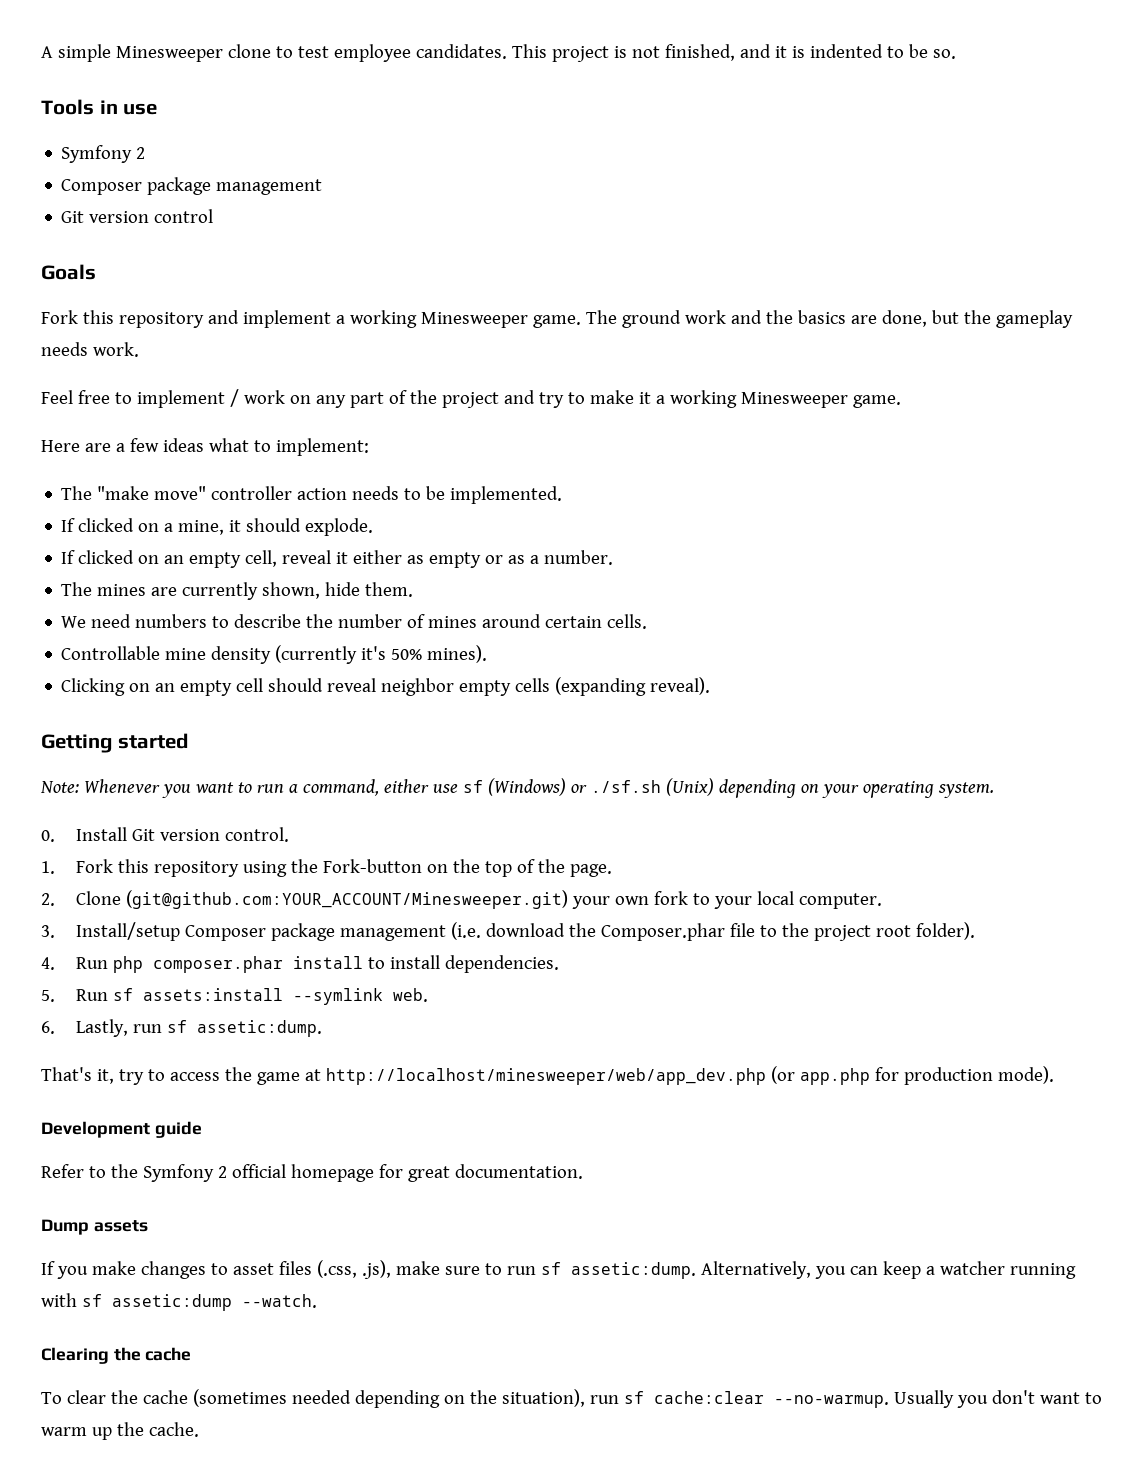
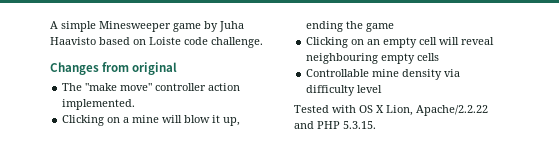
- A simple Minesweeper clone to test employee candidates. This project is not finished, and it is indented to be so.
- Tools in use
- Symfony 2
- Composer package management
- Git version control
- Goals
- Fork this repository and implement a working Minesweeper game. The ground work and the basics are done, but the gameplay needs work.
- Feel free to implement / work on any part of the project and try to make it a working Minesweeper game.
- Here are a few ideas what to implement:
+ A simple Minesweeper game by Juha Haavisto based on Loiste code challenge.
+ Changes from original
- The "make move" controller action needs to be implemented.
- If clicked on a mine, it should explode.
- If clicked on an empty cell, reveal it either as empty or as a number.
- The mines are currently shown, hide them.
- We need numbers to describe the number of mines around certain cells.
- Controllable mine density (currently it's 50% mines).
+ The "make move" controller action implemented.
+ Clicking on a mine will blow it up, ending the game
- Clicking on an empty cell should reveal neighbor empty cells (expanding reveal).
- Getting started
- Note: Whenever you want to run a command, either use sf (Windows) or ./sf.sh (Unix) depending on your operating system.
- 0. Install Git version control.
- 1. Fork this repository using the Fork-button on the top of the page.
- 2. Clone (git@github.com:YOUR_ACCOUNT/Minesweeper.git) your own fork to your local computer.
- 3. Install/setup Composer package management (i.e. download the Composer.phar file to the project root folder).
- 4. Run php composer.phar install to install dependencies.
- 5. Run sf assets:install --symlink web.
- 6. Lastly, run sf assetic:dump.
- That's it, try to access the game at http://localhost/minesweeper/web/app_dev.php (or app.php for production mode).
- Development guide
- Refer to the Symfony 2 official homepage for great documentation.
- Dump assets
- If you make changes to asset files (.css, .js), make sure to run sf assetic:dump. Alternatively, you can keep a watcher running with sf assetic:dump --watch.
- Clearing the cache
- To clear the cache (sometimes needed depending on the situation), run sf cache:clear --no-warmup. Usually you don't want to warm up the cache.
+ Clicking on an empty cell will reveal neighbouring empty cells
+ Controllable mine density via difficulty level
+ Tested with OS X Lion, Apache/2.2.22 and PHP 5.3.15.

